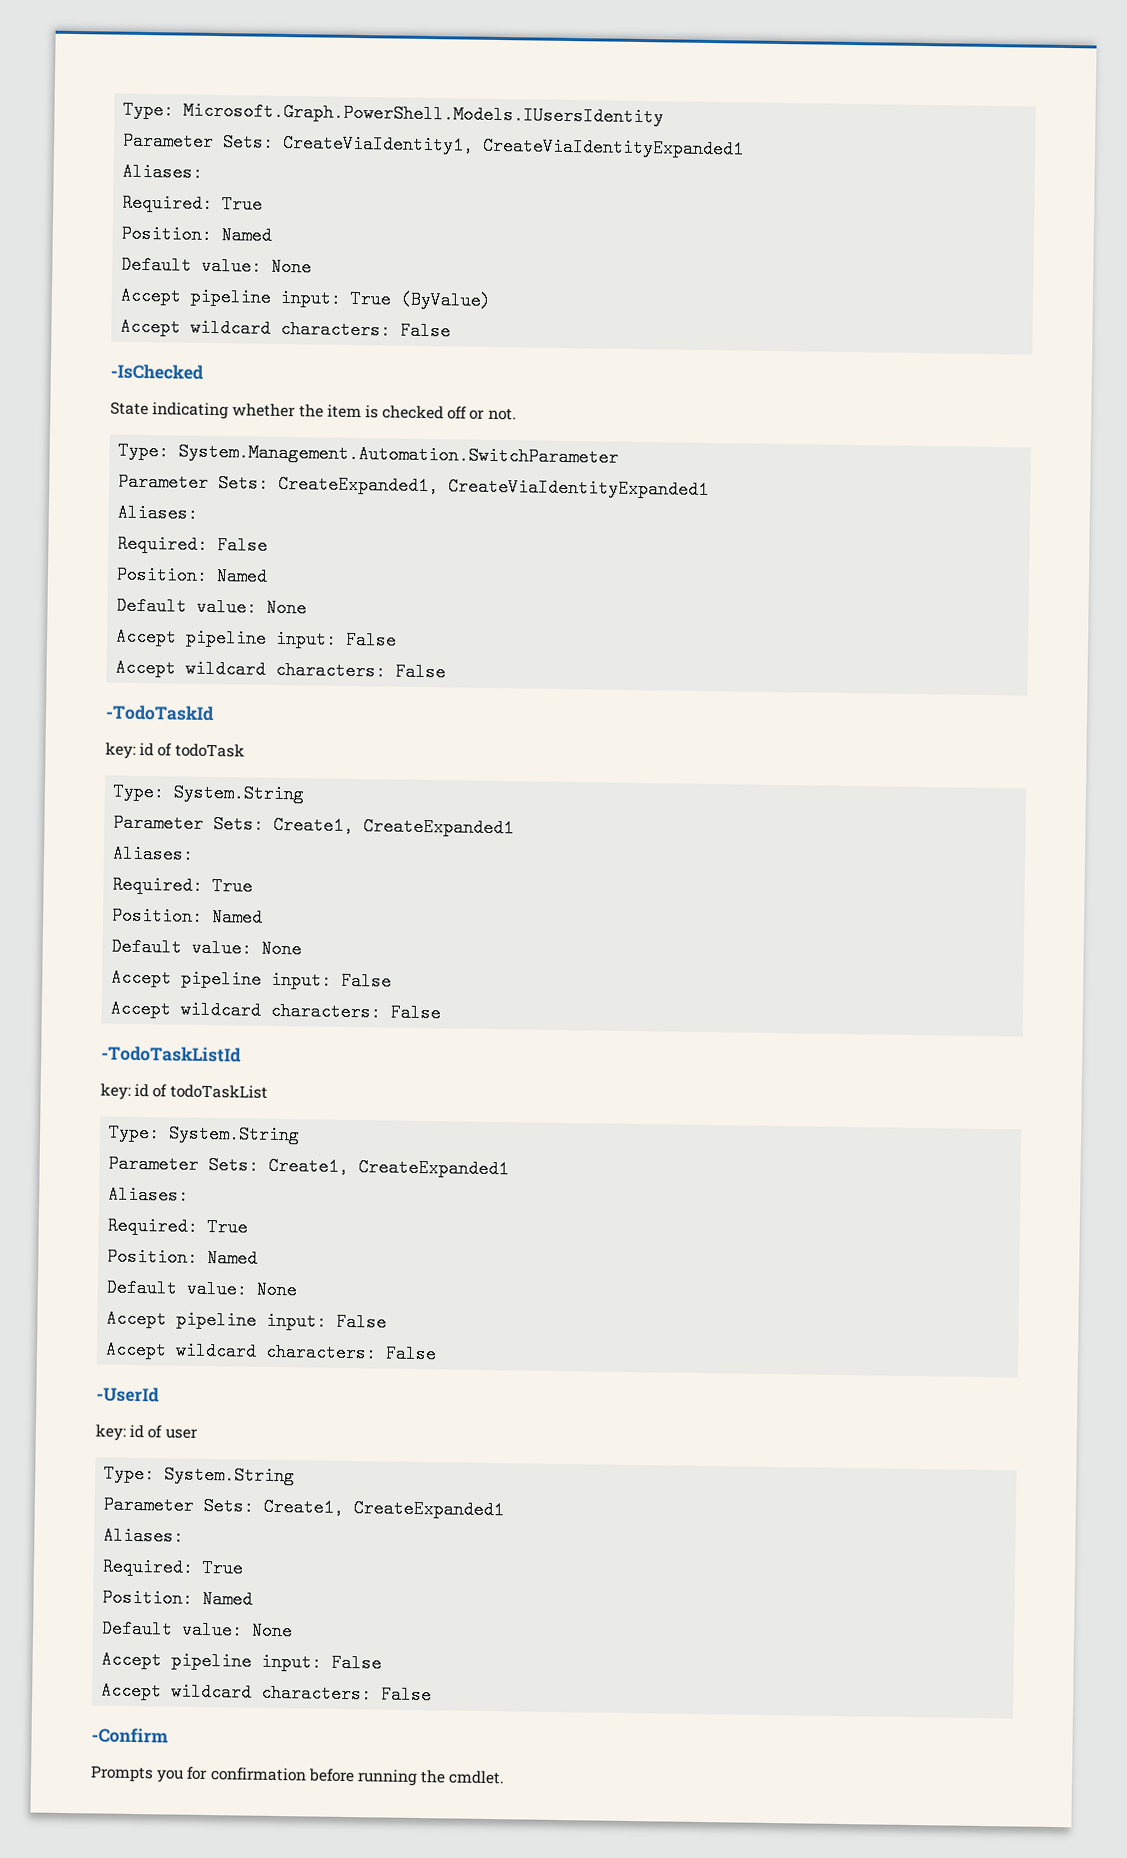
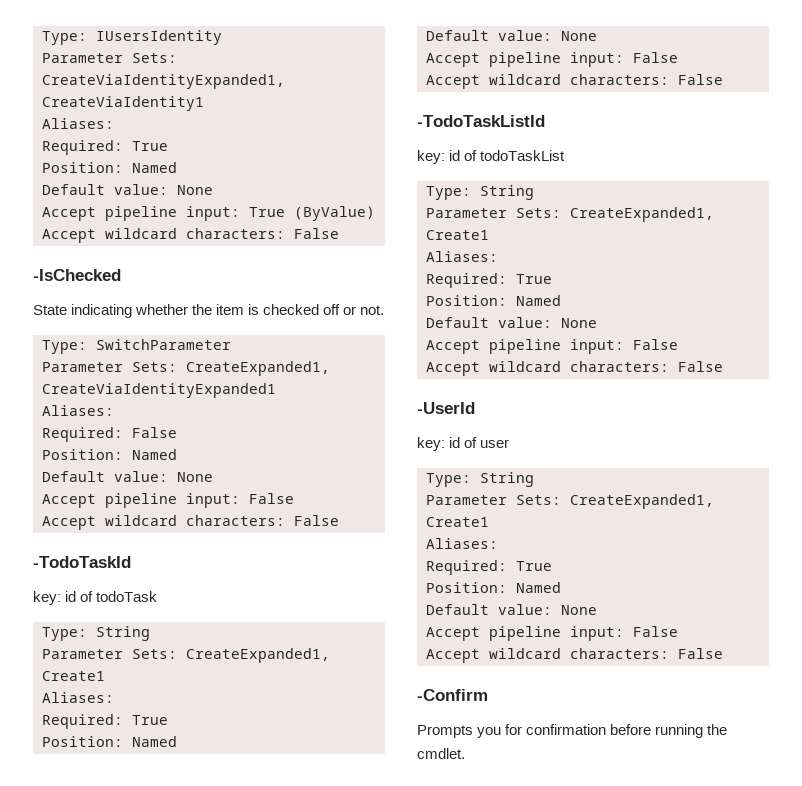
- Type: Microsoft.Graph.PowerShell.Models.IUsersIdentity
- Parameter Sets: CreateViaIdentity1, CreateViaIdentityExpanded1
+ Type: IUsersIdentity
+ Parameter Sets: CreateViaIdentityExpanded1, CreateViaIdentity1
- Type: System.Management.Automation.SwitchParameter
+ Type: SwitchParameter
  key: id of todoTask
- Type: System.String
- Parameter Sets: Create1, CreateExpanded1
+ Type: String
+ Parameter Sets: CreateExpanded1, Create1
  key: id of todoTaskList
- Type: System.String
- Parameter Sets: Create1, CreateExpanded1
+ Type: String
+ Parameter Sets: CreateExpanded1, Create1
  key: id of user
- Type: System.String
- Parameter Sets: Create1, CreateExpanded1
+ Type: String
+ Parameter Sets: CreateExpanded1, Create1

